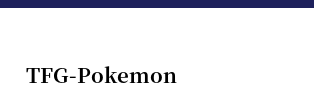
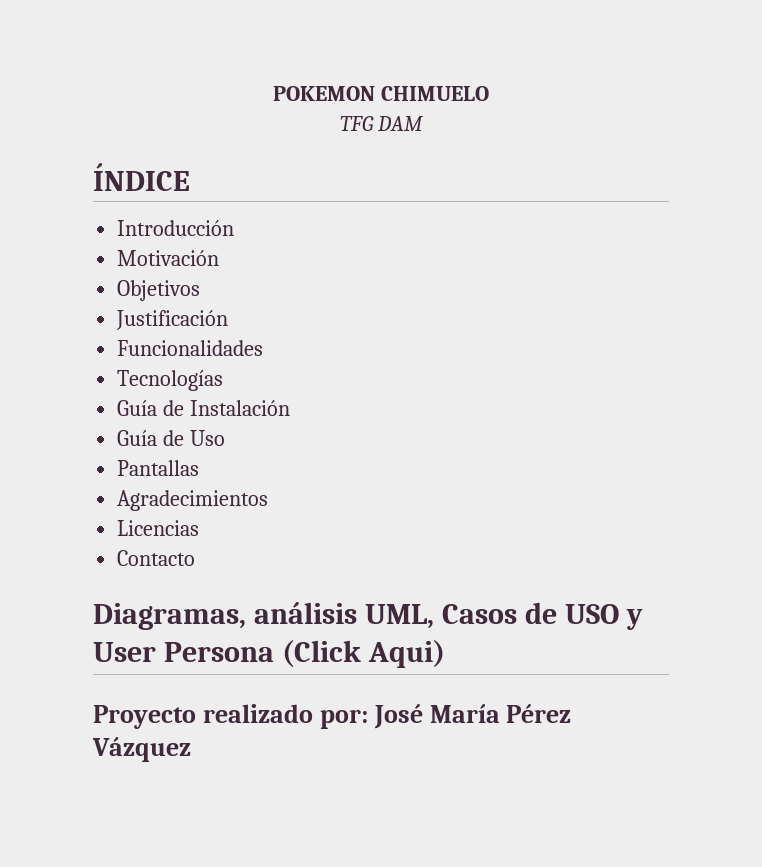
- TFG-Pokemon
+ POKEMON CHIMUELO
+ TFG DAM
+ ÍNDICE
+ Introducción
+ Motivación
+ Objetivos
+ Justificación
+ Funcionalidades
+ Tecnologías
+ Guía de Instalación
+ Guía de Uso
+ Pantallas
+ Agradecimientos
+ Licencias
+ Contacto
+ Diagramas, análisis UML, Casos de USO y User Persona (Click Aqui)
+ Proyecto realizado por: José María Pérez Vázquez

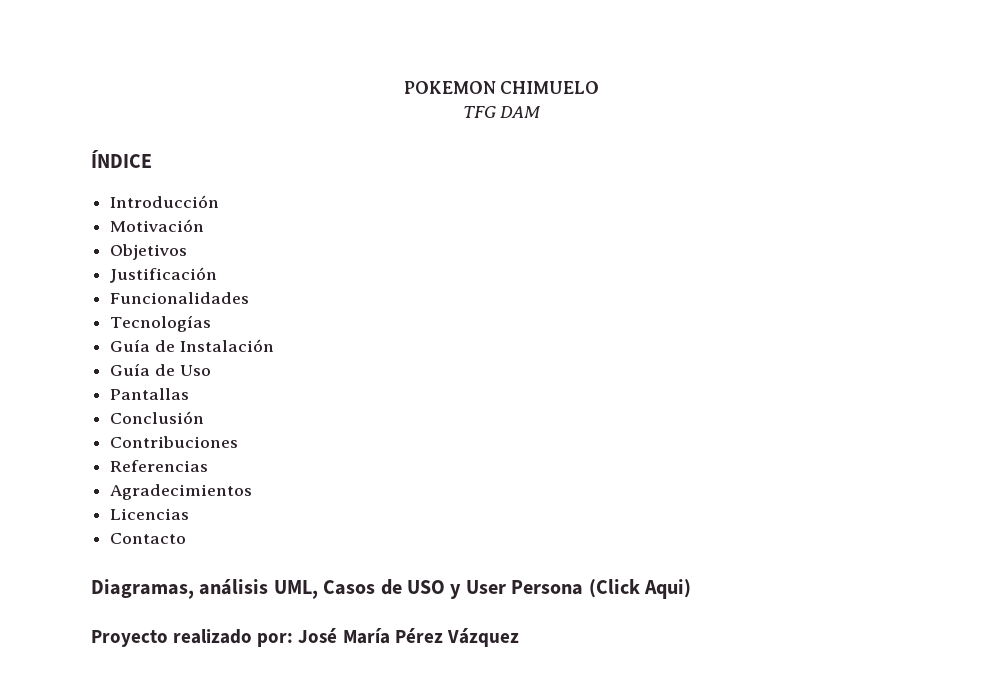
+ Conclusión
+ Contribuciones
+ Referencias

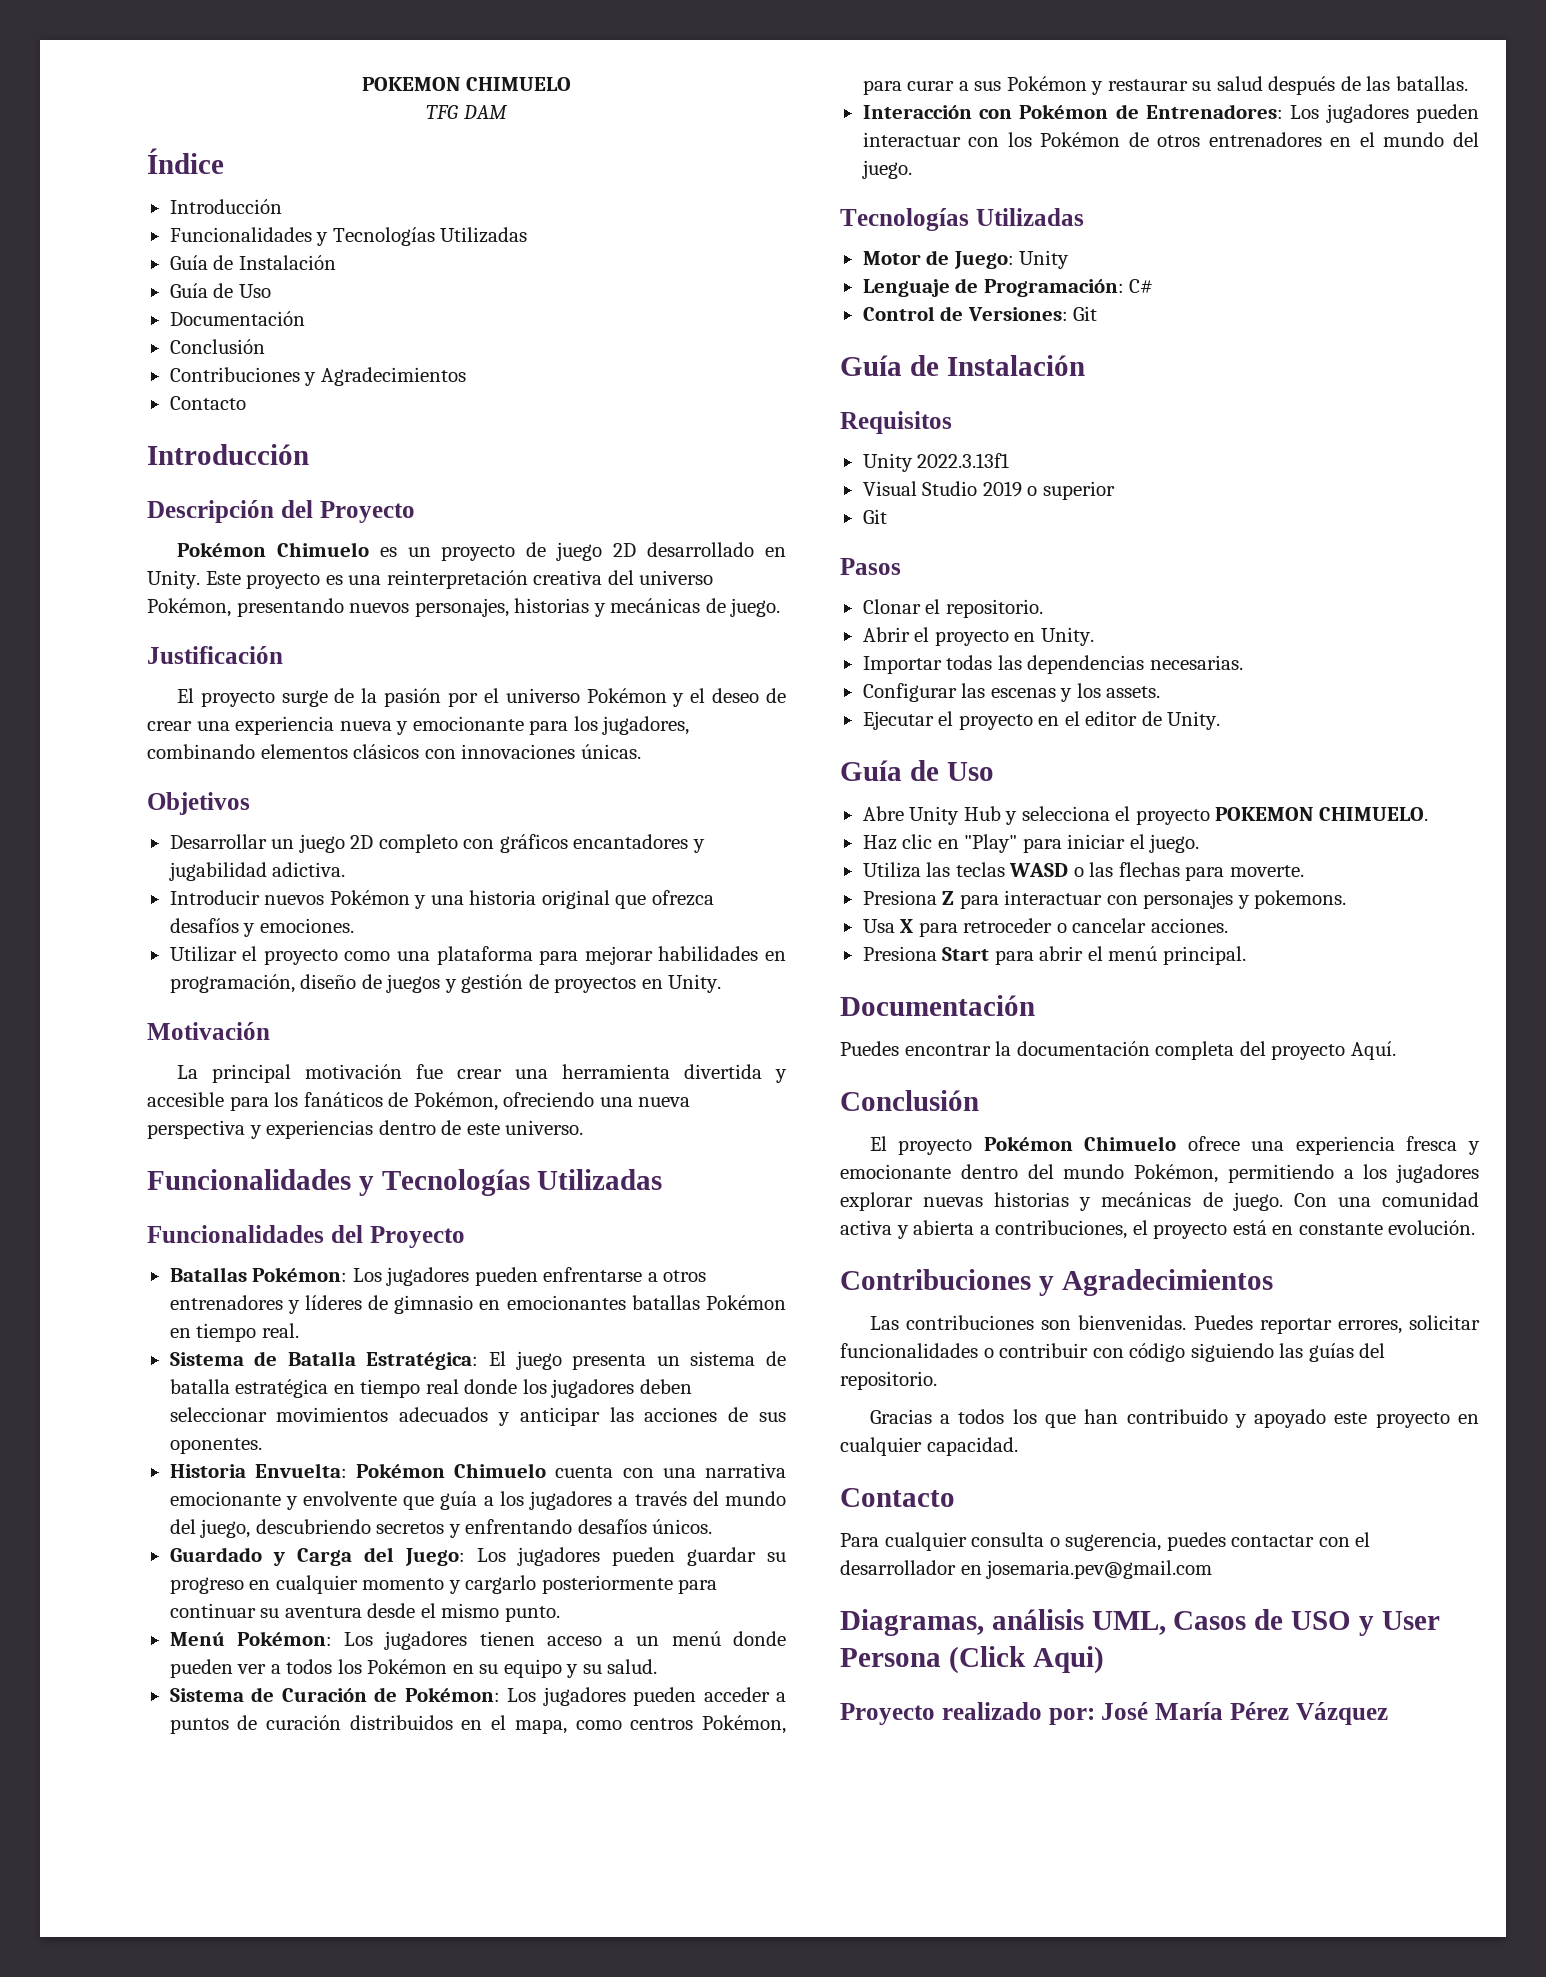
- ÍNDICE
+ Índice
  Introducción
- Motivación
- Objetivos
- Justificación
- Funcionalidades
- Tecnologías
+ Funcionalidades y Tecnologías Utilizadas
  Guía de Instalación
  Guía de Uso
- Pantallas
+ Documentación
  Conclusión
- Contribuciones
- Referencias
- Agradecimientos
- Licencias
+ Contribuciones y Agradecimientos
  Contacto
+ Introducción
+ Descripción del Proyecto
+ Pokémon Chimuelo es un proyecto de juego 2D desarrollado en Unity. Este proyecto es una reinterpretación creativa del universo Pokémon, presentando nuevos personajes, historias y mecánicas de juego.
+ Justificación
+ El proyecto surge de la pasión por el universo Pokémon y el deseo de crear una experiencia nueva y emocionante para los jugadores, combinando elementos clásicos con innovaciones únicas.
+ Objetivos
+ Desarrollar un juego 2D completo con gráficos encantadores y jugabilidad adictiva.
+ Introducir nuevos Pokémon y una historia original que ofrezca desafíos y emociones.
+ Utilizar el proyecto como una plataforma para mejorar habilidades en programación, diseño de juegos y gestión de proyectos en Unity.
+ Motivación
+ La principal motivación fue crear una herramienta divertida y accesible para los fanáticos de Pokémon, ofreciendo una nueva perspectiva y experiencias dentro de este universo.
+ Funcionalidades y Tecnologías Utilizadas
+ Funcionalidades del Proyecto
+ Batallas Pokémon: Los jugadores pueden enfrentarse a otros entrenadores y líderes de gimnasio en emocionantes batallas Pokémon en tiempo real.
+ Sistema de Batalla Estratégica: El juego presenta un sistema de batalla estratégica en tiempo real donde los jugadores deben seleccionar movimientos adecuados y anticipar las acciones de sus oponentes.
+ Historia Envuelta: Pokémon Chimuelo cuenta con una narrativa emocionante y envolvente que guía a los jugadores a través del mundo del juego, descubriendo secretos y enfrentando desafíos únicos.
+ Guardado y Carga del Juego: Los jugadores pueden guardar su progreso en cualquier momento y cargarlo posteriormente para continuar su aventura desde el mismo punto.
+ Menú Pokémon: Los jugadores tienen acceso a un menú donde pueden ver a todos los Pokémon en su equipo y su salud.
+ Sistema de Curación de Pokémon: Los jugadores pueden acceder a puntos de curación distribuidos en el mapa, como centros Pokémon, para curar a sus Pokémon y restaurar su salud después de las batallas.
+ Interacción con Pokémon de Entrenadores: Los jugadores pueden interactuar con los Pokémon de otros entrenadores en el mundo del juego.
+ Tecnologías Utilizadas
+ Motor de Juego: Unity
+ Lenguaje de Programación: C#
+ Control de Versiones: Git
+ Guía de Instalación
+ Requisitos
+ Unity 2022.3.13f1
+ Visual Studio 2019 o superior
+ Git
+ Pasos
+ Clonar el repositorio.
+ Abrir el proyecto en Unity.
+ Importar todas las dependencias necesarias.
+ Configurar las escenas y los assets.
+ Ejecutar el proyecto en el editor de Unity.
+ Guía de Uso
+ Abre Unity Hub y selecciona el proyecto POKEMON CHIMUELO.
+ Haz clic en "Play" para iniciar el juego.
+ Utiliza las teclas WASD o las flechas para moverte.
+ Presiona Z para interactuar con personajes y pokemons.
+ Usa X para retroceder o cancelar acciones.
+ Presiona Start para abrir el menú principal.
+ Documentación
+ Puedes encontrar la documentación completa del proyecto Aquí.
+ Conclusión
+ El proyecto Pokémon Chimuelo ofrece una experiencia fresca y emocionante dentro del mundo Pokémon, permitiendo a los jugadores explorar nuevas historias y mecánicas de juego. Con una comunidad activa y abierta a contribuciones, el proyecto está en constante evolución.
+ Contribuciones y Agradecimientos
+ Las contribuciones son bienvenidas. Puedes reportar errores, solicitar funcionalidades o contribuir con código siguiendo las guías del repositorio.
+ Gracias a todos los que han contribuido y apoyado este proyecto en cualquier capacidad.
+ Contacto
+ Para cualquier consulta o sugerencia, puedes contactar con el desarrollador en josemaria.pev@gmail.com

